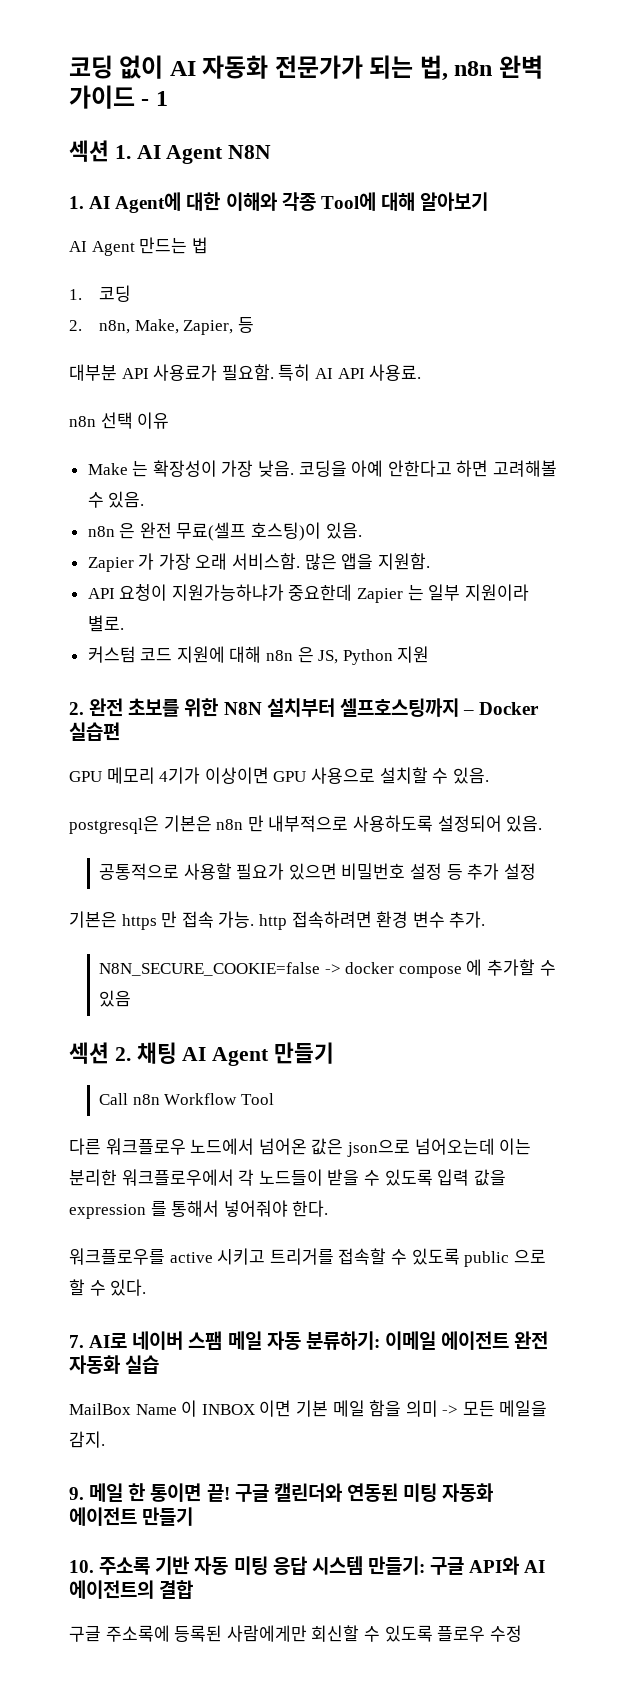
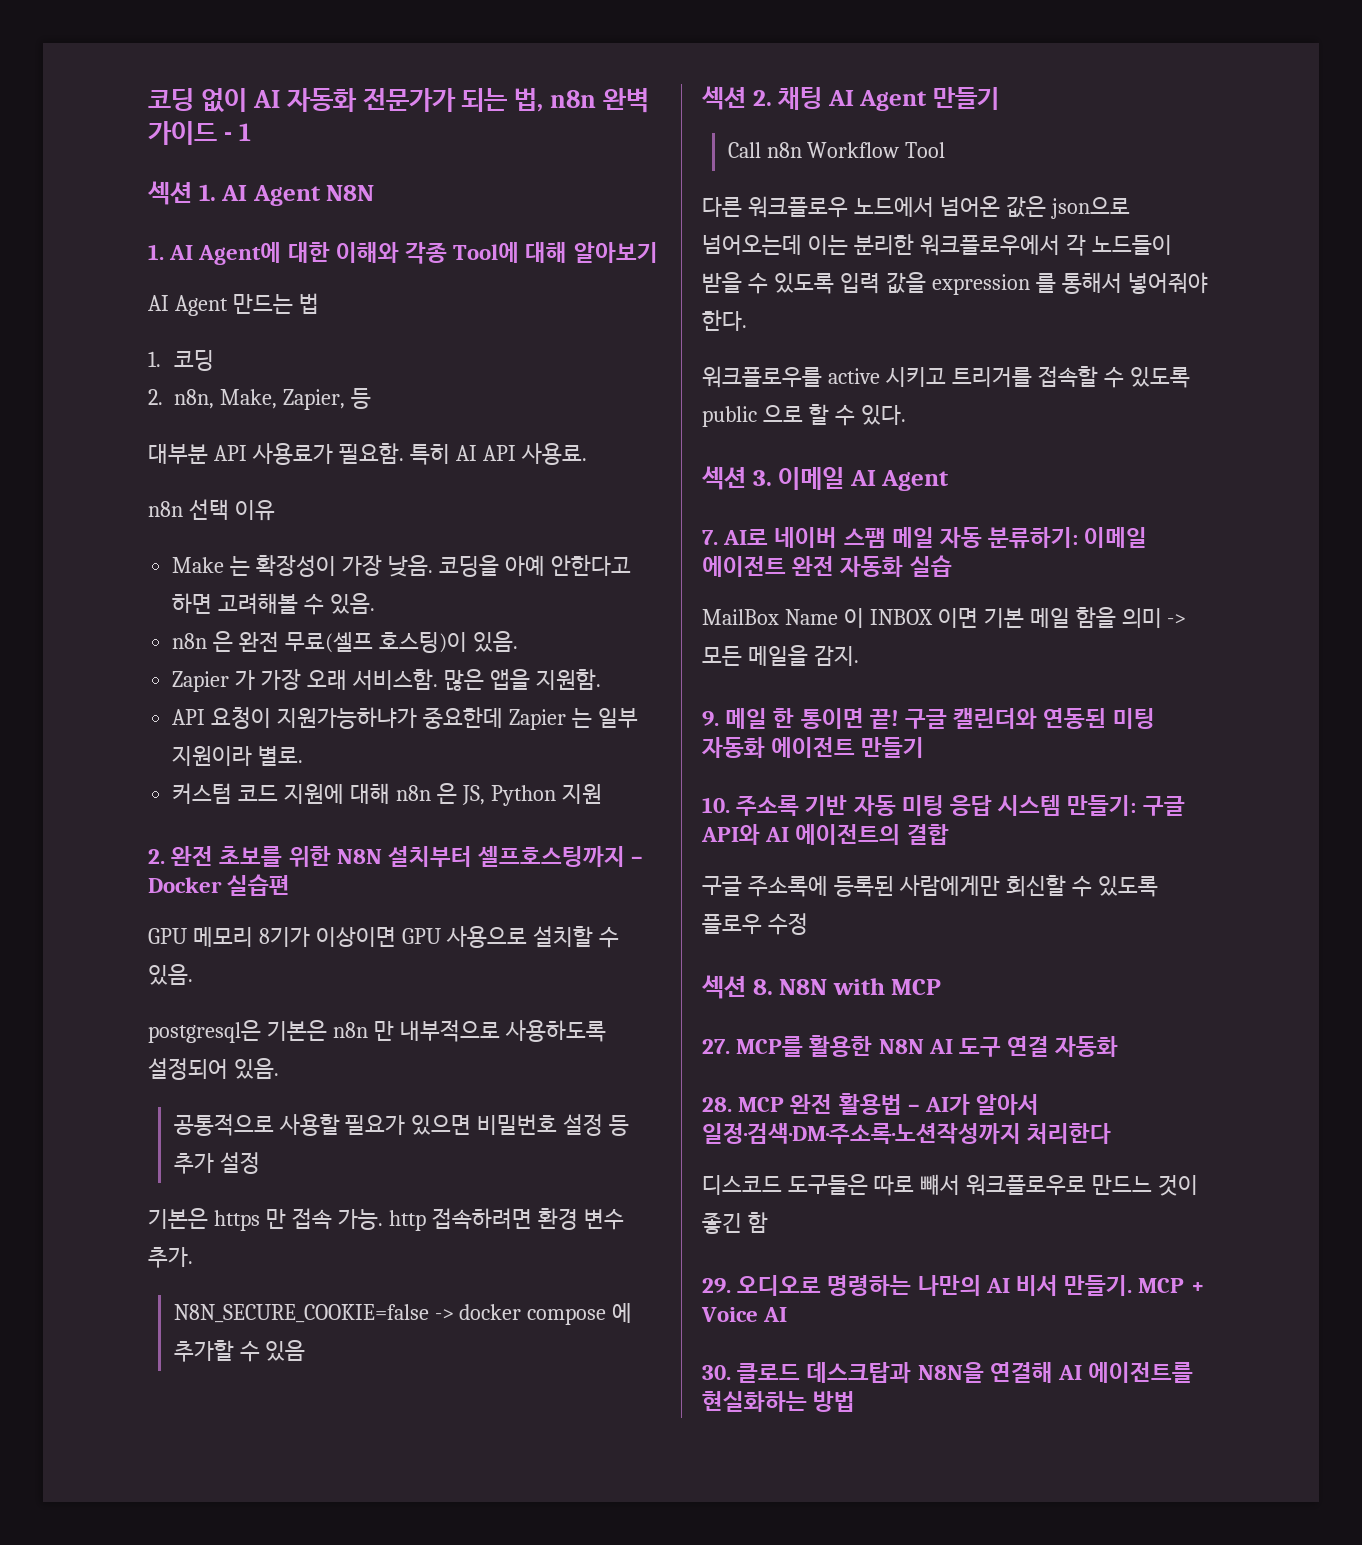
- GPU 메모리 4기가 이상이면 GPU 사용으로 설치할 수 있음.
+ GPU 메모리 8기가 이상이면 GPU 사용으로 설치할 수 있음.
+ 섹션 3. 이메일 AI Agent
+ 섹션 8. N8N with MCP
+ 27. MCP를 활용한 N8N AI 도구 연결 자동화
+ 28. MCP 완전 활용법 – AI가 알아서 일정·검색·DM·주소록·노션작성까지 처리한다
+ 디스코드 도구들은 따로 뺴서 워크플로우로 만드느 것이 좋긴 함
+ 29. 오디오로 명령하는 나만의 AI 비서 만들기. MCP + Voice AI
+ 30. 클로드 데스크탑과 N8N을 연결해 AI 에이전트를 현실화하는 방법

